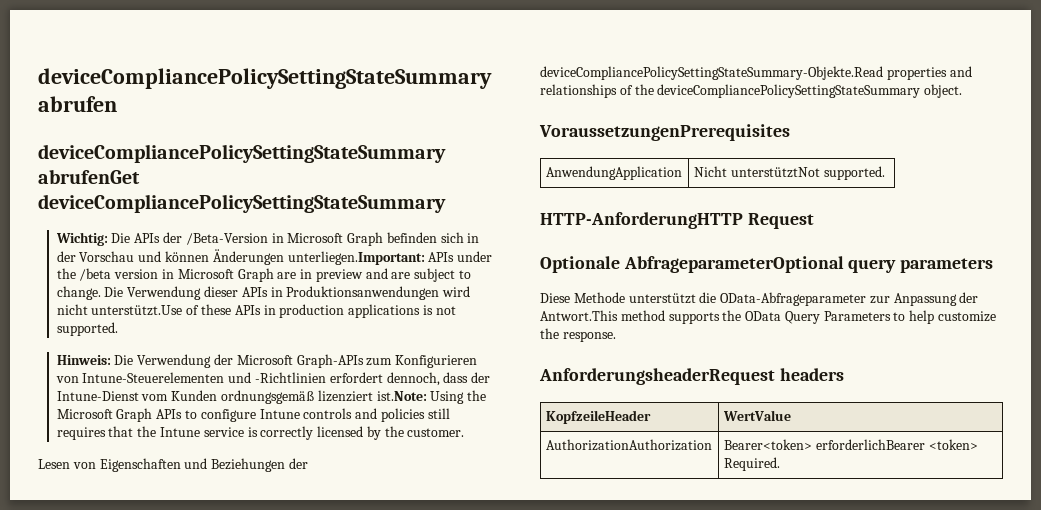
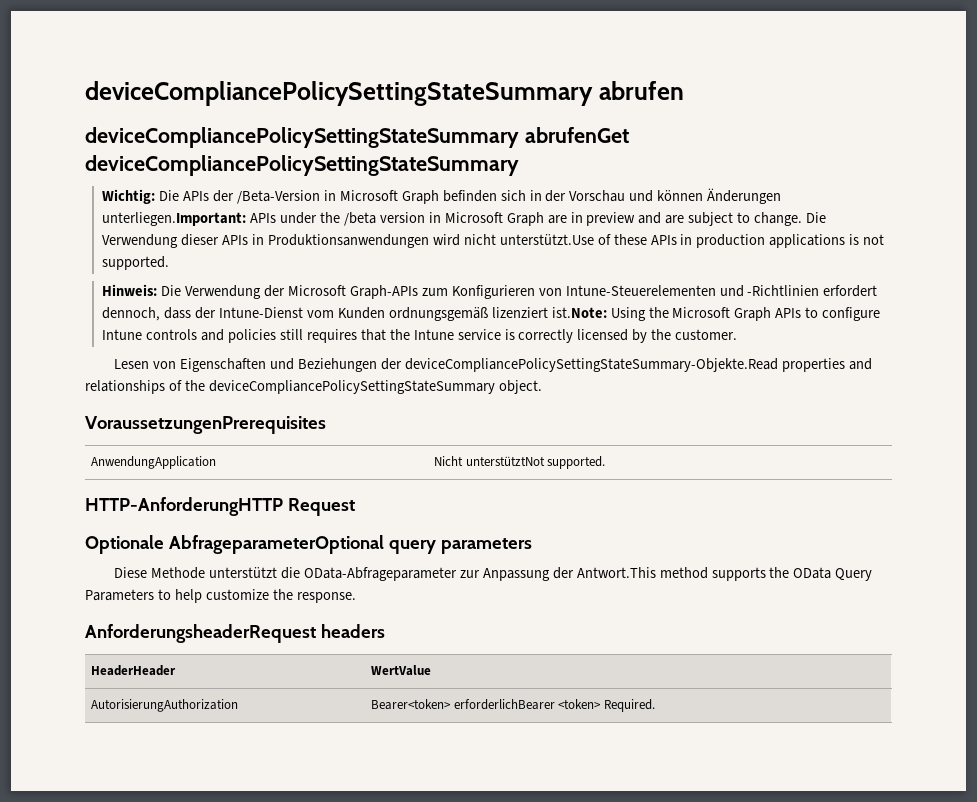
- KopfzeileHeader | WertValue
+ HeaderHeader | WertValue
- AuthorizationAuthorization | Bearer<token> erforderlichBearer <token> Required.
+ AutorisierungAuthorization | Bearer<token> erforderlichBearer <token> Required.

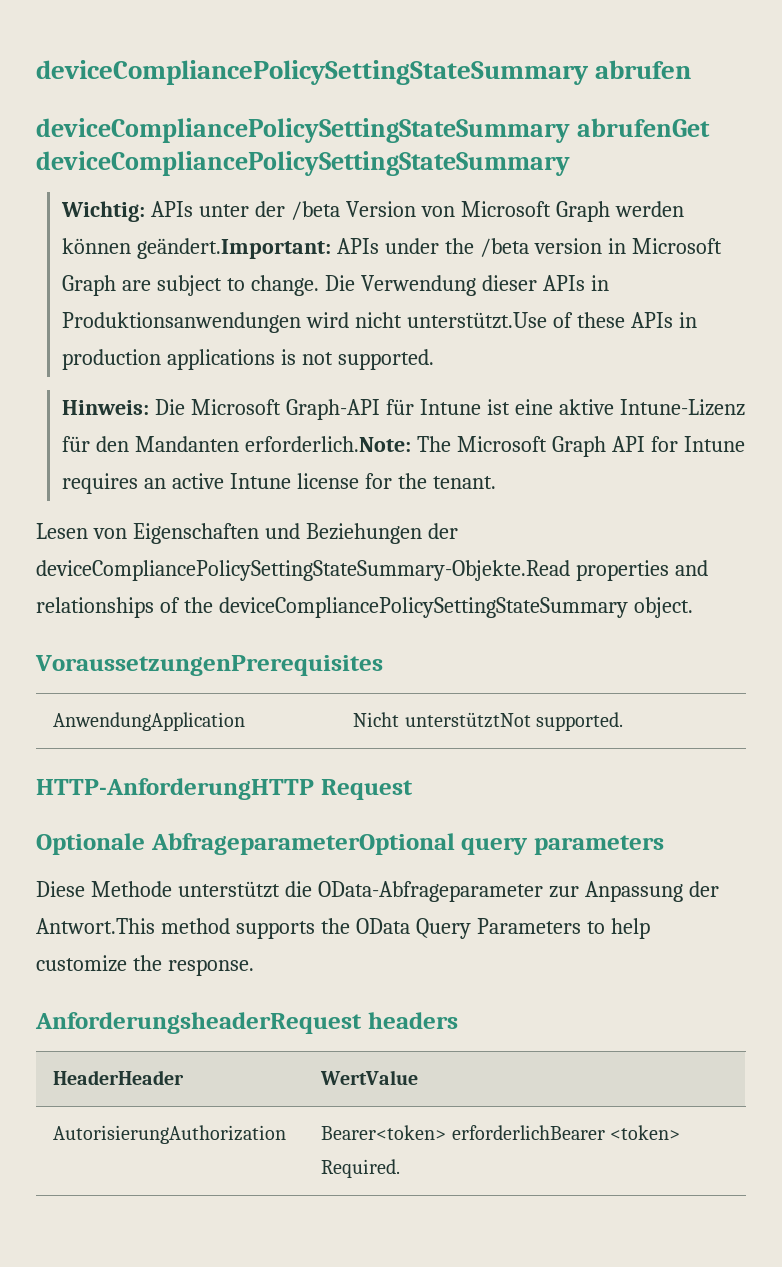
- Wichtig: Die APIs der /Beta-Version in Microsoft Graph befinden sich in der Vorschau und können Änderungen unterliegen.Important: APIs under the /beta version in Microsoft Graph are in preview and are subject to change.
+ Wichtig: APIs unter der /beta Version von Microsoft Graph werden können geändert.Important: APIs under the /beta version in Microsoft Graph are subject to change.
- Hinweis: Die Verwendung der Microsoft Graph-APIs zum Konfigurieren von Intune-Steuerelementen und -Richtlinien erfordert dennoch, dass der Intune-Dienst vom Kunden ordnungsgemäß lizenziert ist.Note: Using the Microsoft Graph APIs to configure Intune controls and policies still requires that the Intune service is correctly licensed by the customer.
+ Hinweis: Die Microsoft Graph-API für Intune ist eine aktive Intune-Lizenz für den Mandanten erforderlich.Note: The Microsoft Graph API for Intune requires an active Intune license for the tenant.

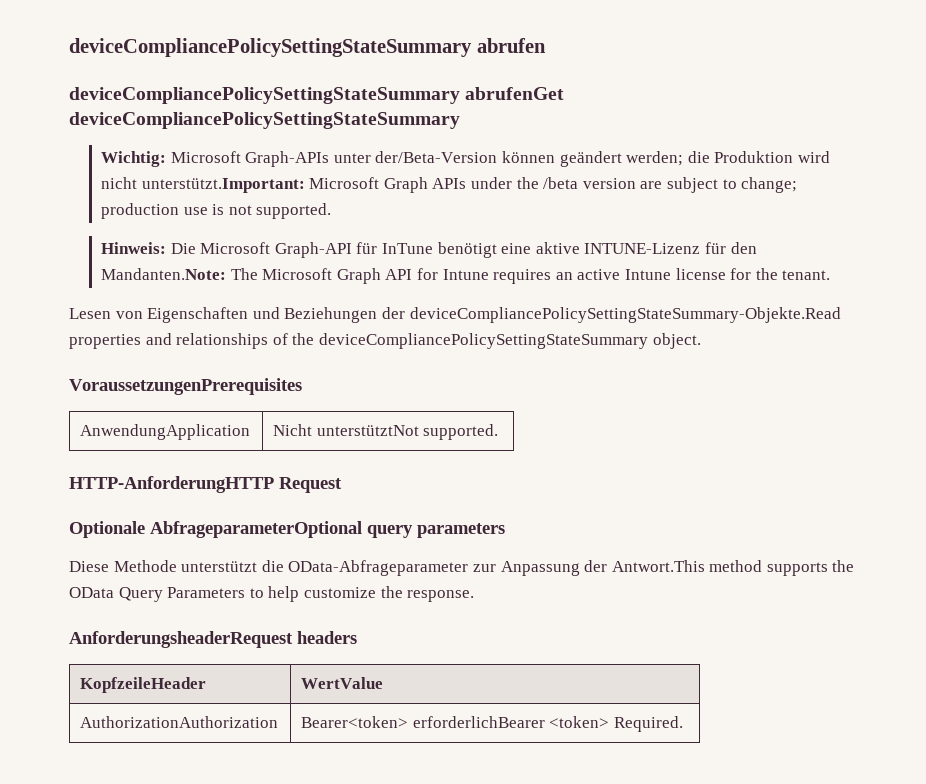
- Wichtig: APIs unter der /beta Version von Microsoft Graph werden können geändert.Important: APIs under the /beta version in Microsoft Graph are subject to change. Die Verwendung dieser APIs in Produktionsanwendungen wird nicht unterstützt.Use of these APIs in production applications is not supported.
+ Wichtig: Microsoft Graph-APIs unter der/Beta-Version können geändert werden; die Produktion wird nicht unterstützt.Important: Microsoft Graph APIs under the /beta version are subject to change; production use is not supported.
- Hinweis: Die Microsoft Graph-API für Intune ist eine aktive Intune-Lizenz für den Mandanten erforderlich.Note: The Microsoft Graph API for Intune requires an active Intune license for the tenant.
+ Hinweis: Die Microsoft Graph-API für InTune benötigt eine aktive INTUNE-Lizenz für den Mandanten.Note: The Microsoft Graph API for Intune requires an active Intune license for the tenant.
- HeaderHeader | WertValue
+ KopfzeileHeader | WertValue
- AutorisierungAuthorization | Bearer<token> erforderlichBearer <token> Required.
+ AuthorizationAuthorization | Bearer<token> erforderlichBearer <token> Required.

